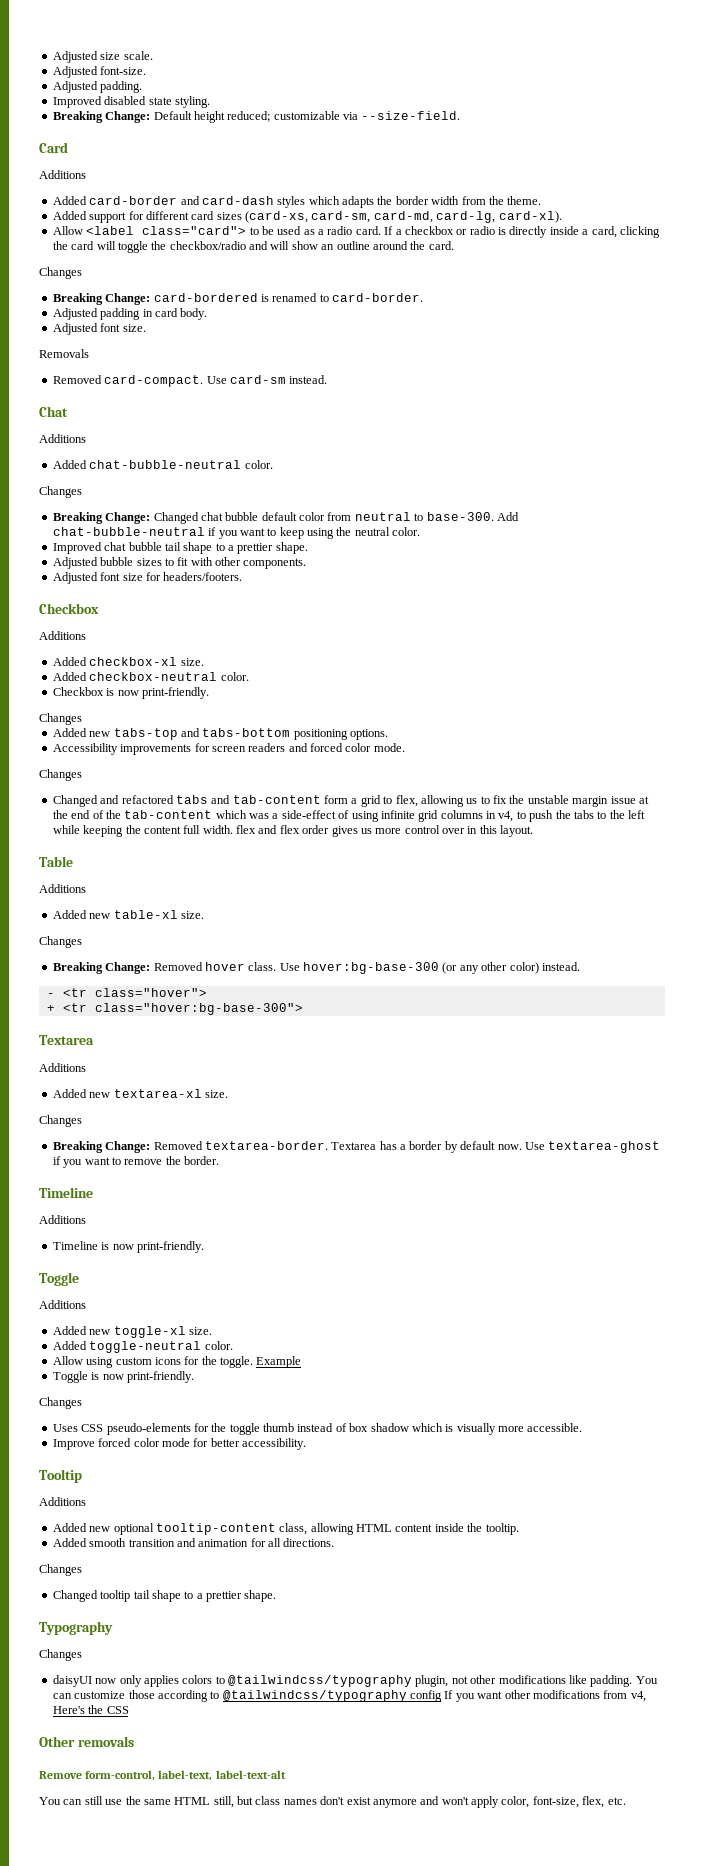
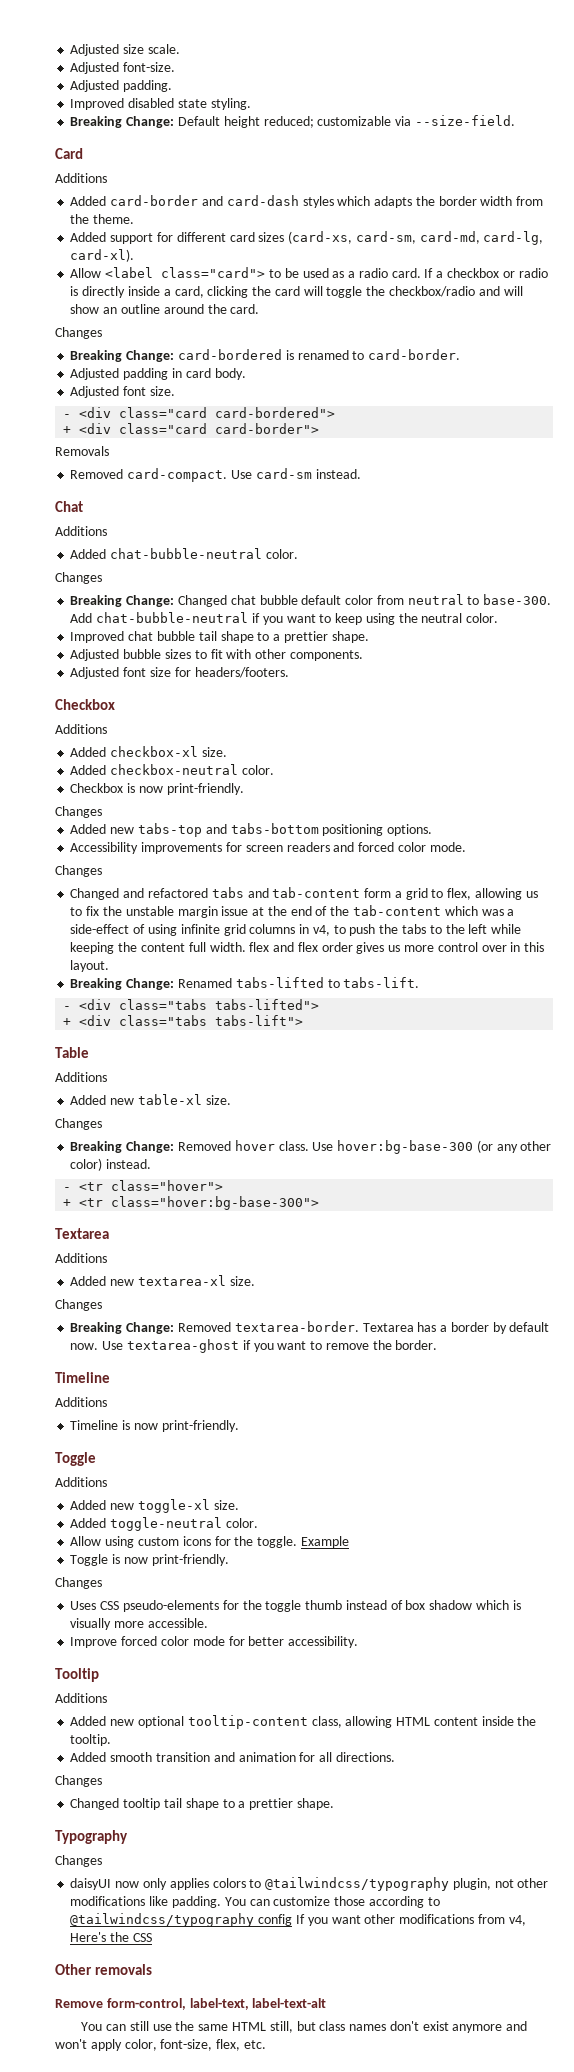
+ - <div class="card card-bordered">
+ + <div class="card card-border">
+ Breaking Change: Renamed tabs-lifted to tabs-lift.
+ - <div class="tabs tabs-lifted">
+ + <div class="tabs tabs-lift">

